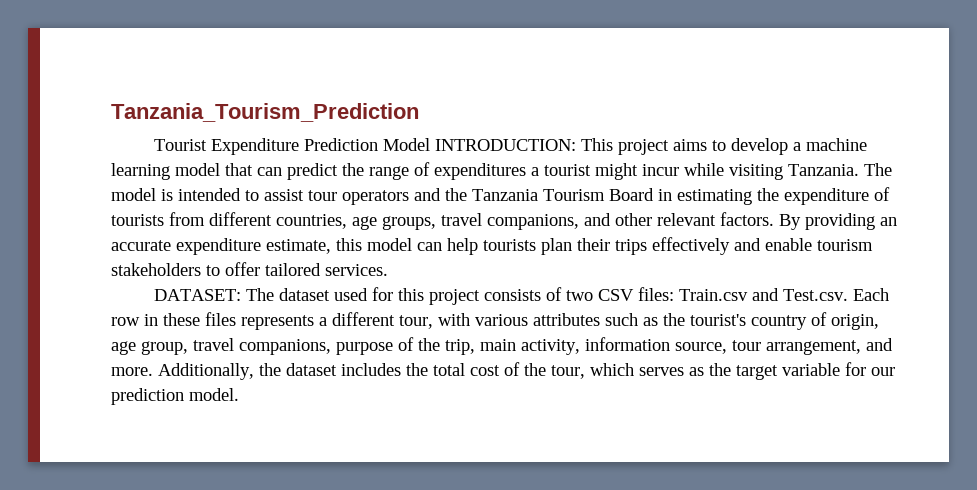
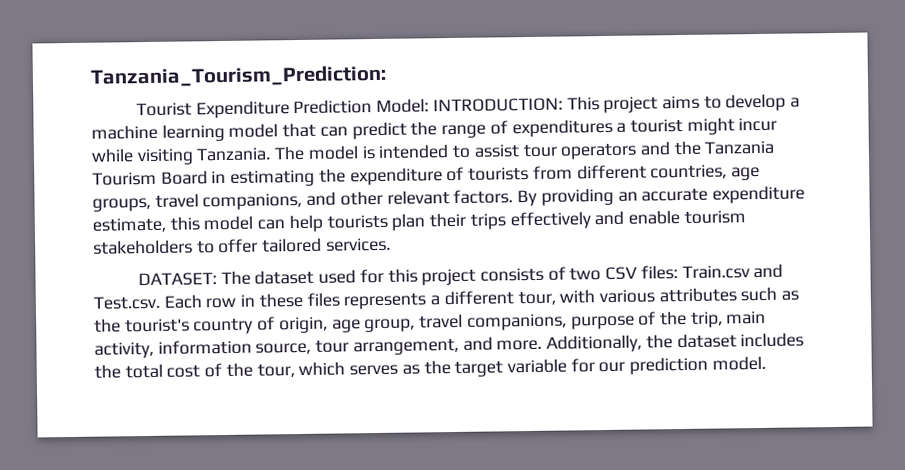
- Tanzania_Tourism_Prediction
+ Tanzania_Tourism_Prediction:
- Tourist Expenditure Prediction Model INTRODUCTION: This project aims to develop a machine learning model that can predict the range of expenditures a tourist might incur while visiting Tanzania.
+ Tourist Expenditure Prediction Model: INTRODUCTION: This project aims to develop a machine learning model that can predict the range of expenditures a tourist might incur while visiting Tanzania.

